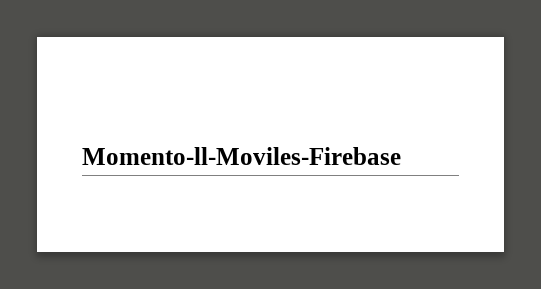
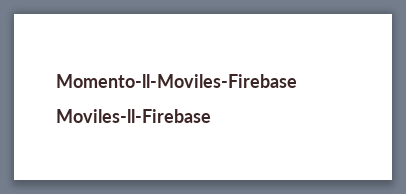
+ Moviles-ll-Firebase

